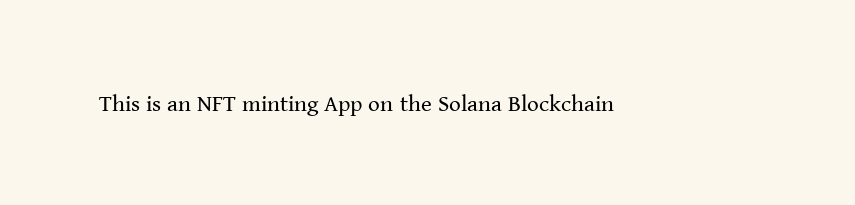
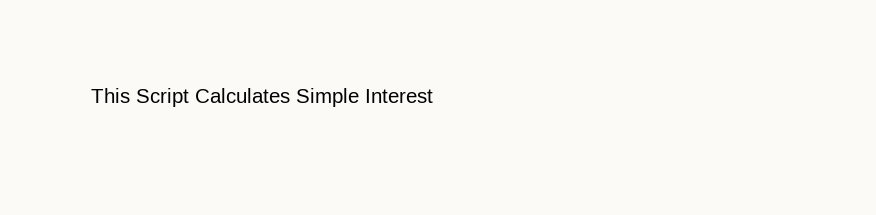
- This is an NFT minting App on the Solana Blockchain
+ This Script Calculates Simple Interest

